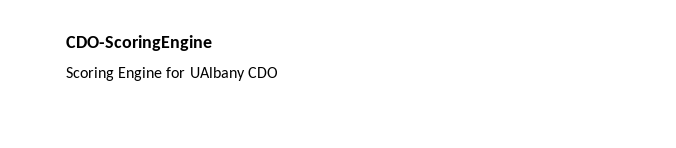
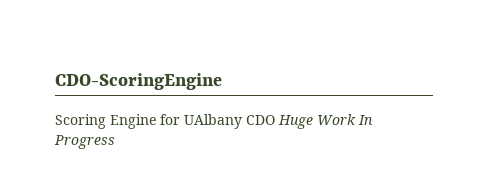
- Scoring Engine for UAlbany CDO
+ Scoring Engine for UAlbany CDO Huge Work In Progress

